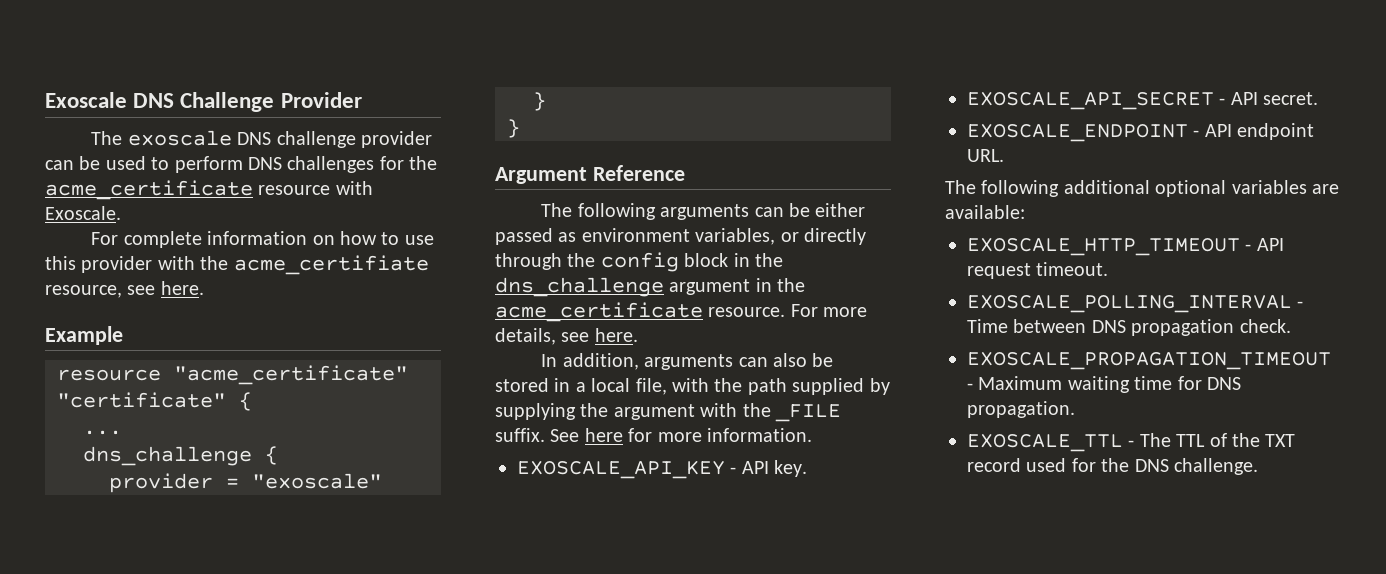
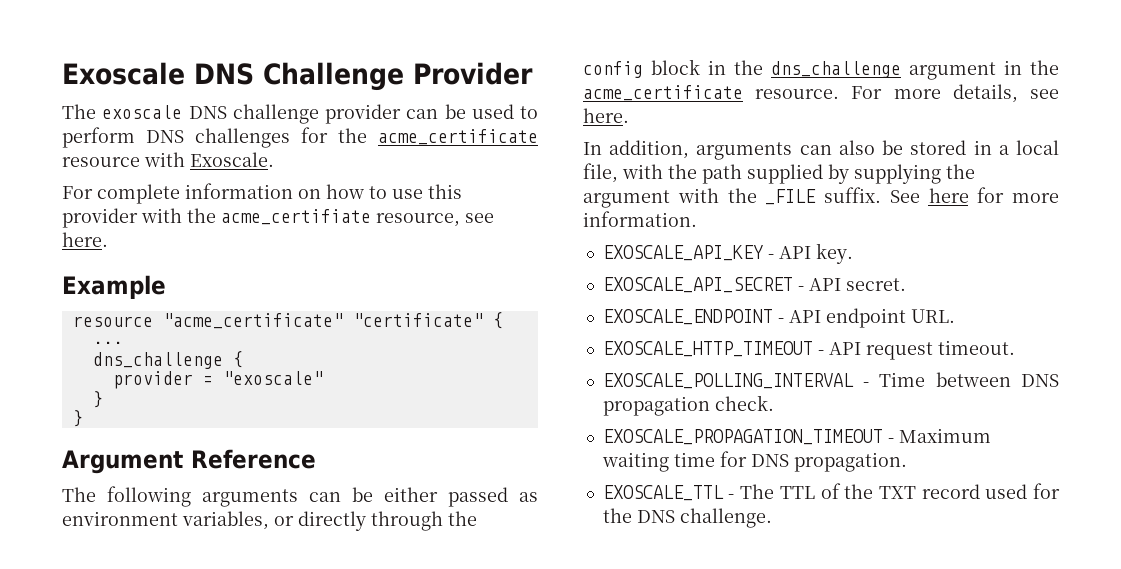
- The following additional optional variables are available:

